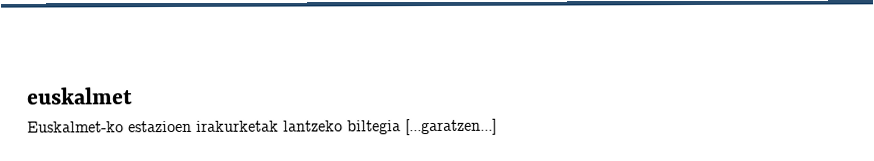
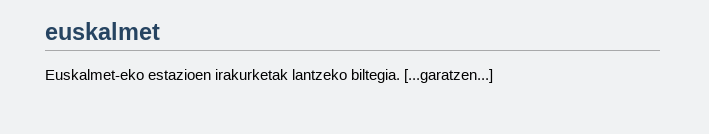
- Euskalmet-ko estazioen irakurketak lantzeko biltegia [...garatzen...]
+ Euskalmet-eko estazioen irakurketak lantzeko biltegia. [...garatzen...]

